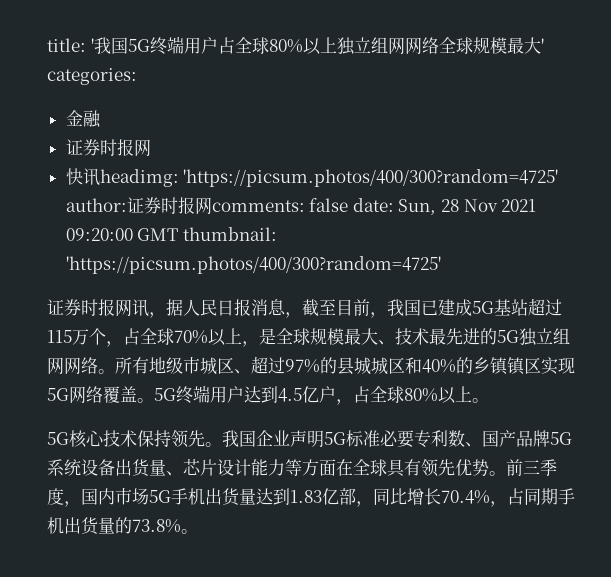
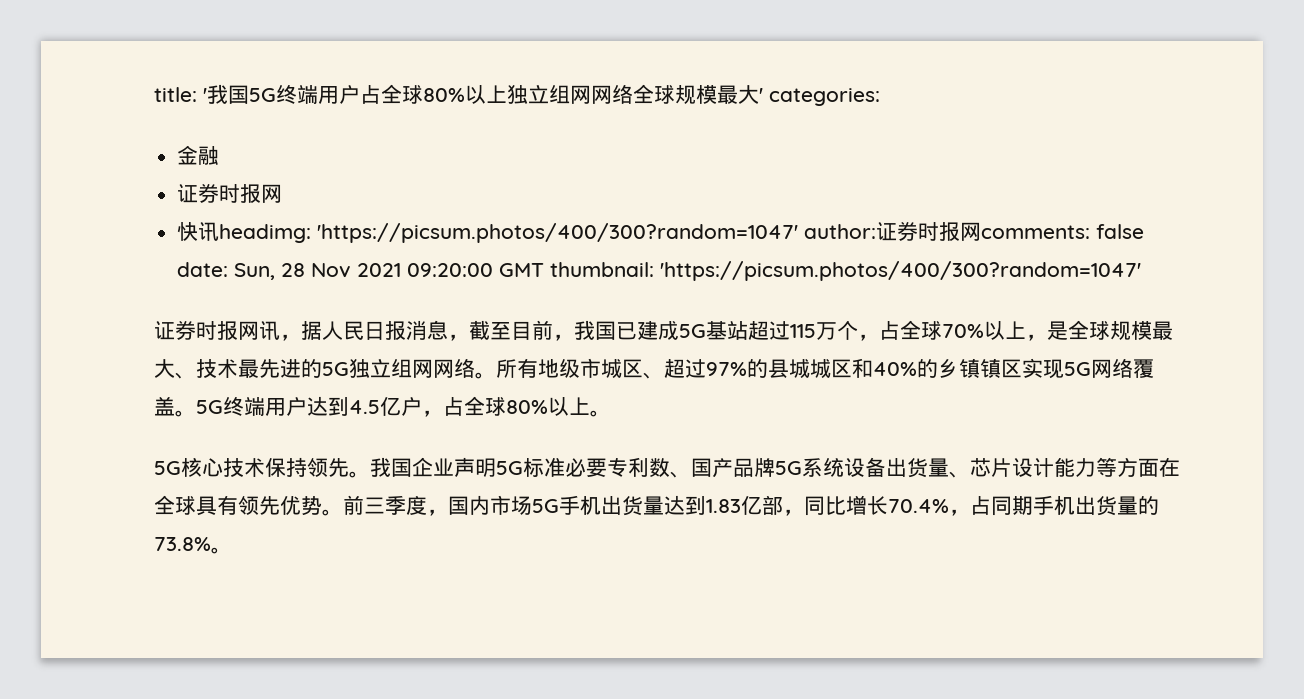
- 快讯headimg: 'https://picsum.photos/400/300?random=4725' author:证券时报网comments: false date: Sun, 28 Nov 2021 09:20:00 GMT thumbnail: 'https://picsum.photos/400/300?random=4725'
+ 快讯headimg: 'https://picsum.photos/400/300?random=1047' author:证券时报网comments: false date: Sun, 28 Nov 2021 09:20:00 GMT thumbnail: 'https://picsum.photos/400/300?random=1047'

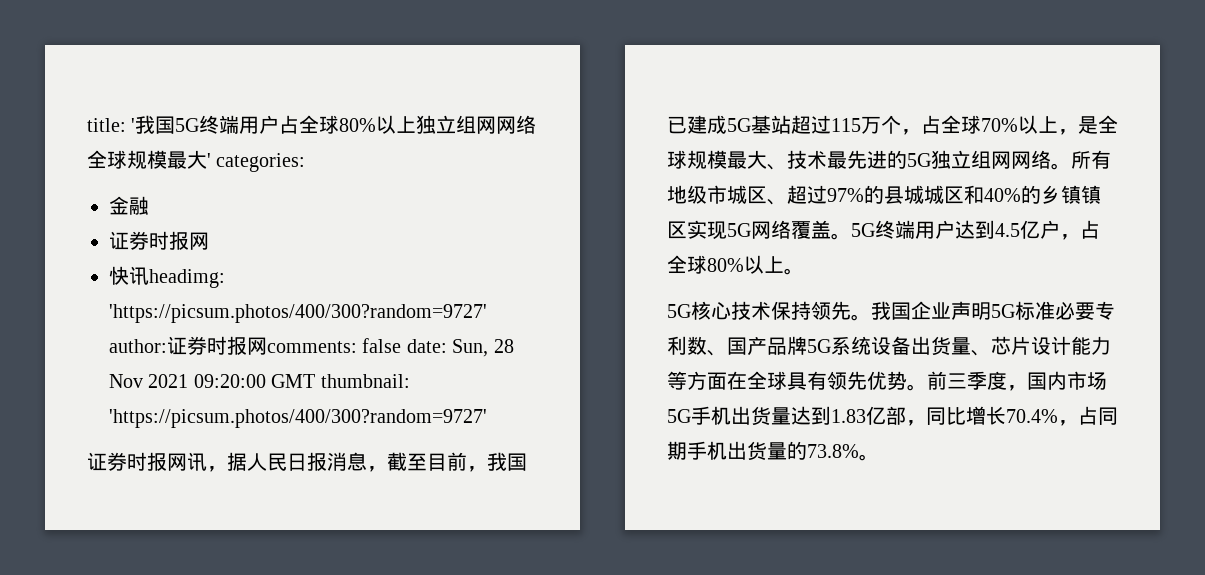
- 快讯headimg: 'https://picsum.photos/400/300?random=1047' author:证券时报网comments: false date: Sun, 28 Nov 2021 09:20:00 GMT thumbnail: 'https://picsum.photos/400/300?random=1047'
+ 快讯headimg: 'https://picsum.photos/400/300?random=9727' author:证券时报网comments: false date: Sun, 28 Nov 2021 09:20:00 GMT thumbnail: 'https://picsum.photos/400/300?random=9727'

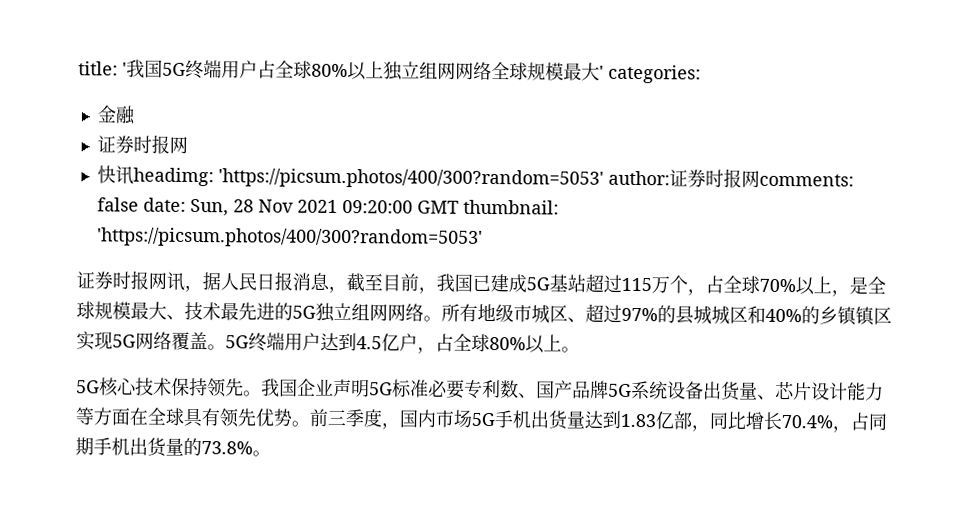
- 快讯headimg: 'https://picsum.photos/400/300?random=9727' author:证券时报网comments: false date: Sun, 28 Nov 2021 09:20:00 GMT thumbnail: 'https://picsum.photos/400/300?random=9727'
+ 快讯headimg: 'https://picsum.photos/400/300?random=5053' author:证券时报网comments: false date: Sun, 28 Nov 2021 09:20:00 GMT thumbnail: 'https://picsum.photos/400/300?random=5053'

